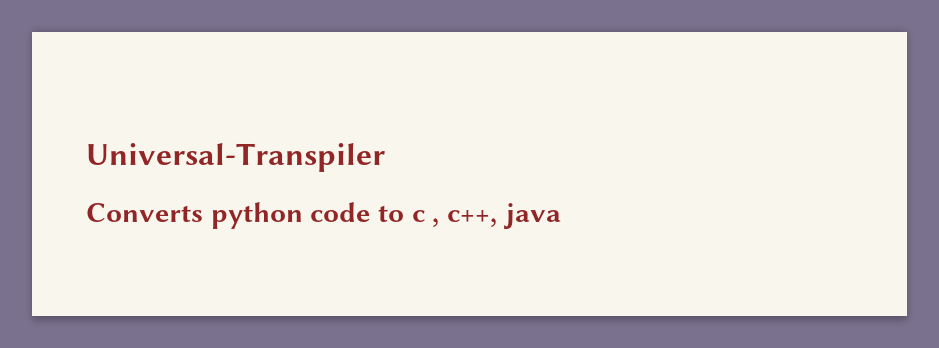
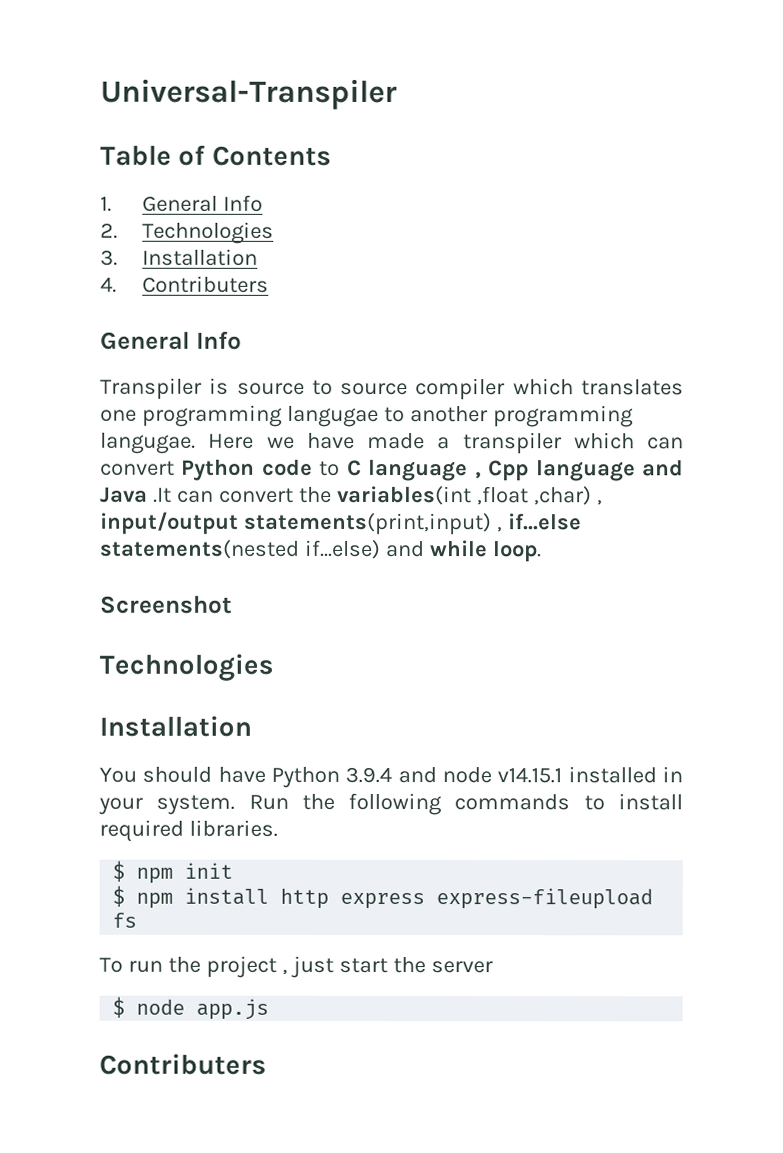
- Converts python code to c , c++, java
+ Table of Contents
+ 1. General Info
+ 2. Technologies
+ 3. Installation
+ 4. Contributers
+ General Info
+ Transpiler is source to source compiler which translates one programming langugae to another programming langugae. Here we have made a transpiler which can convert Python code to C language , Cpp language and Java .It can convert the variables(int ,float ,char) , input/output statements(print,input) , if...else statements(nested if...else) and while loop.
+ Screenshot
+ Technologies
+ Installation
+ You should have Python 3.9.4 and node v14.15.1 installed in your system. Run the following commands to install required libraries.
+ $ npm init
+ $ npm install http express express-fileupload fs
+ To run the project , just start the server
+ $ node app.js
+ Contributers

